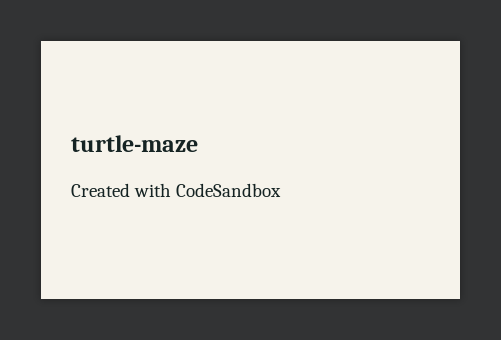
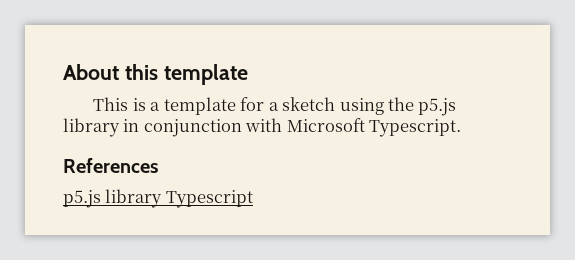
- turtle-maze
- Created with CodeSandbox
+ About this template
+ This is a template for a sketch using the p5.js library in conjunction with Microsoft Typescript.
+ References
+ p5.js library Typescript

